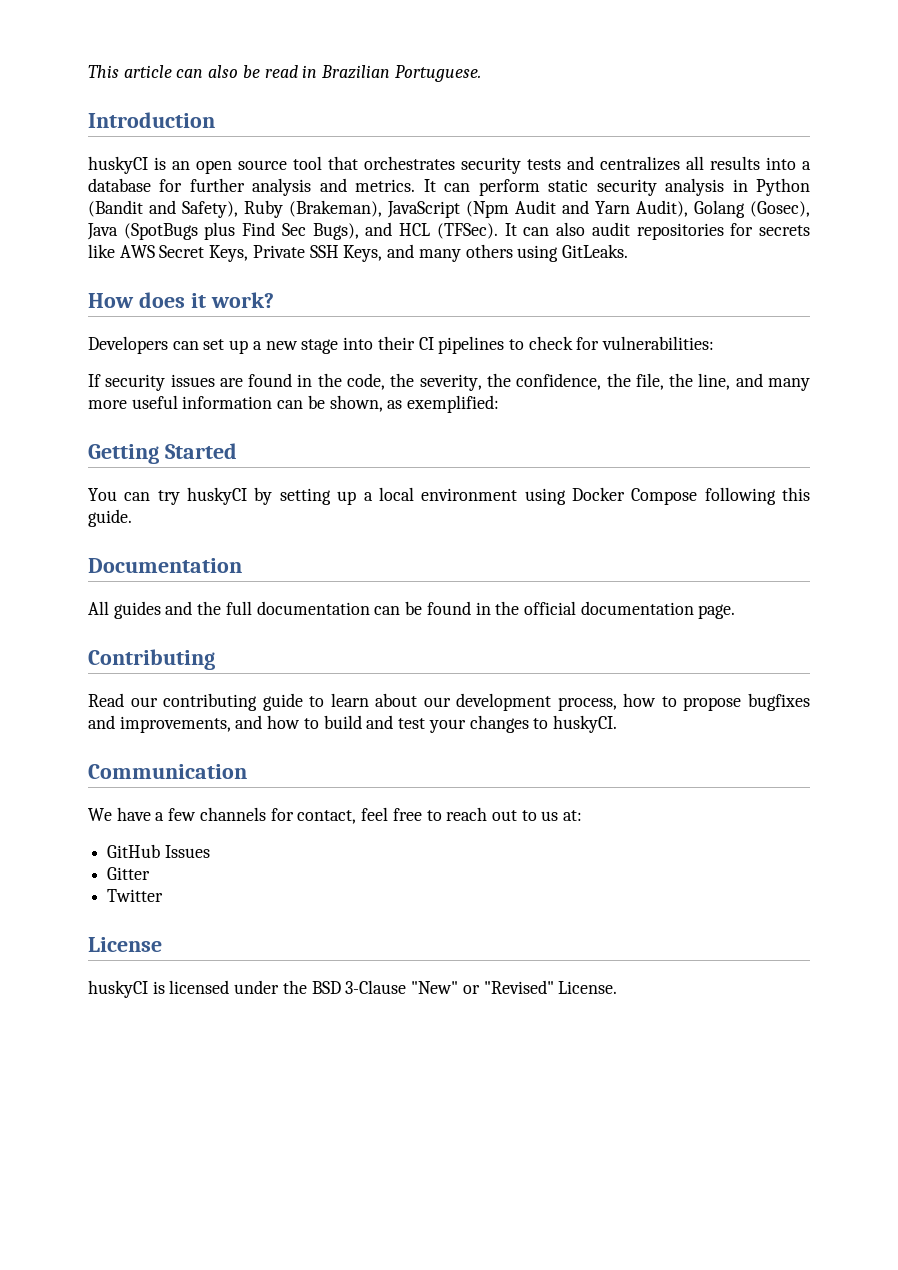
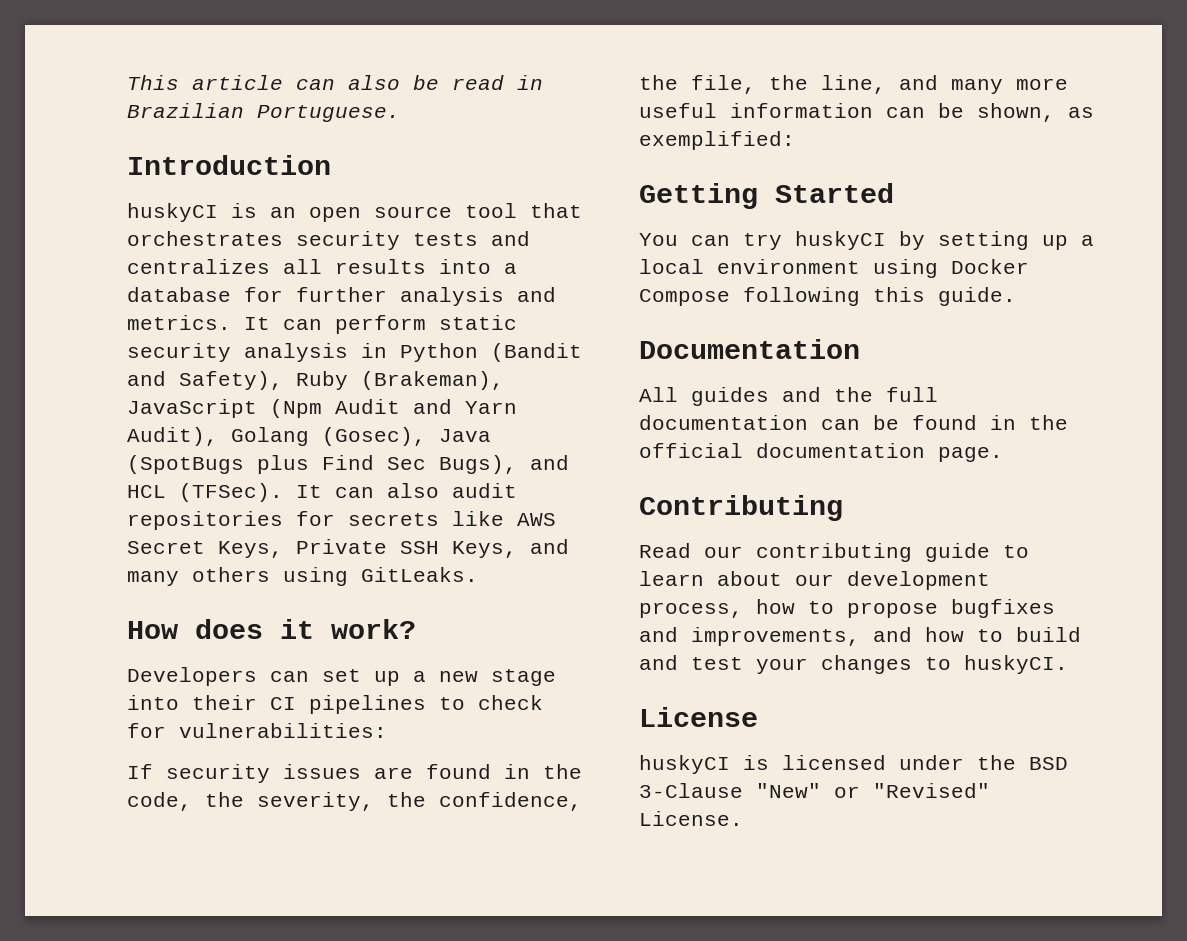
- Communication
- We have a few channels for contact, feel free to reach out to us at:
- GitHub Issues
- Gitter
- Twitter

